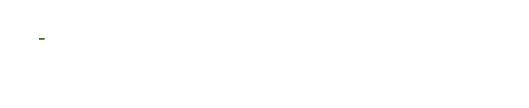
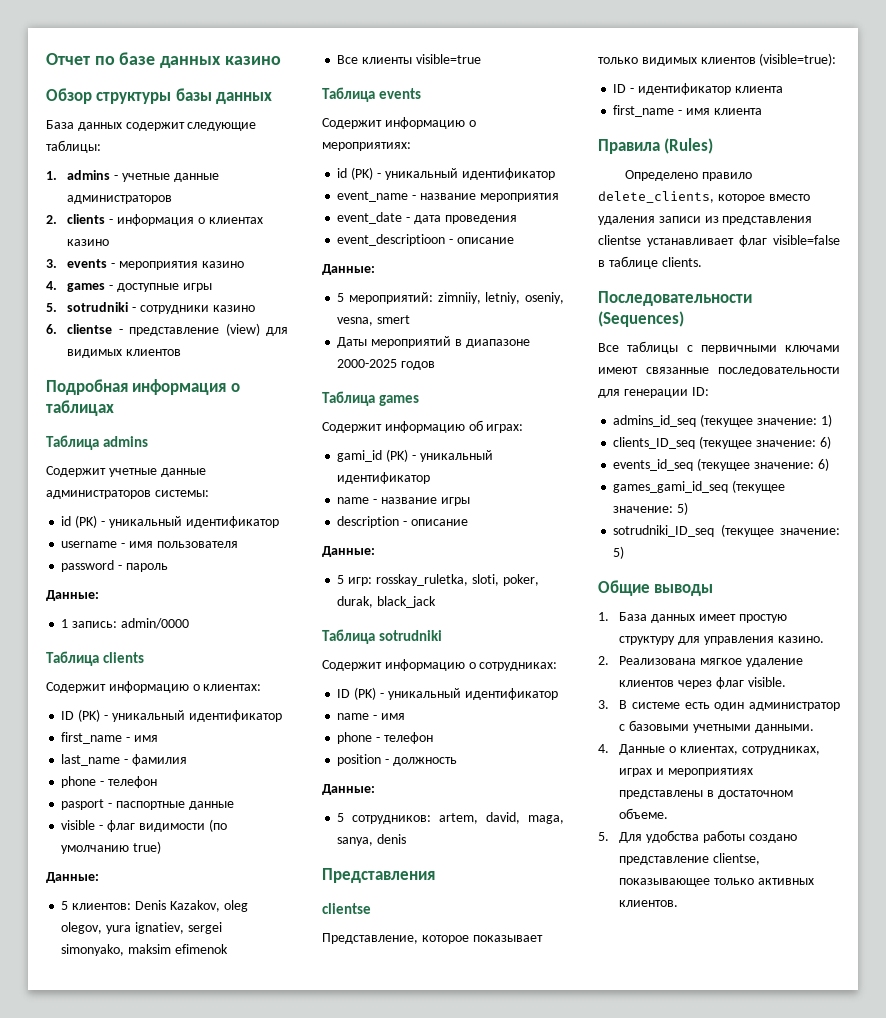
- -
+ Отчет по базе данных казино
+ Обзор структуры базы данных
+ База данных содержит следующие таблицы:
+ 1. admins - учетные данные администраторов
+ 2. clients - информация о клиентах казино
+ 3. events - мероприятия казино
+ 4. games - доступные игры
+ 5. sotrudniki - сотрудники казино
+ 6. clientse - представление (view) для видимых клиентов
+ Подробная информация о таблицах
+ Таблица admins
+ Содержит учетные данные администраторов системы:
+ id (PK) - уникальный идентификатор
+ username - имя пользователя
+ password - пароль
+ Данные:
+ 1 запись: admin/0000
+ Таблица clients
+ Содержит информацию о клиентах:
+ ID (PK) - уникальный идентификатор
+ first_name - имя
+ last_name - фамилия
+ phone - телефон
+ pasport - паспортные данные
+ visible - флаг видимости (по умолчанию true)
+ Данные:
+ 5 клиентов: Denis Kazakov, oleg olegov, yura ignatiev, sergei simonyako, maksim efimenok
+ Все клиенты visible=true
+ Таблица events
+ Содержит информацию о мероприятиях:
+ id (PK) - уникальный идентификатор
+ event_name - название мероприятия
+ event_date - дата проведения
+ event_descriptioon - описание
+ Данные:
+ 5 мероприятий: zimniiy, letniy, oseniy, vesna, smert
+ Даты мероприятий в диапазоне 2000-2025 годов
+ Таблица games
+ Содержит информацию об играх:
+ gami_id (PK) - уникальный идентификатор
+ name - название игры
+ description - описание
+ Данные:
+ 5 игр: rosskay_ruletka, sloti, poker, durak, black_jack
+ Таблица sotrudniki
+ Содержит информацию о сотрудниках:
+ ID (PK) - уникальный идентификатор
+ name - имя
+ phone - телефон
+ position - должность
+ Данные:
+ 5 сотрудников: artem, david, maga, sanya, denis
+ Представления
+ clientse
+ Представление, которое показывает только видимых клиентов (visible=true):
+ ID - идентификатор клиента
+ first_name - имя клиента
+ Правила (Rules)
+ Определено правило delete_clients, которое вместо удаления записи из представления clientse устанавливает флаг visible=false в таблице clients.
+ Последовательности (Sequences)
+ Все таблицы с первичными ключами имеют связанные последовательности для генерации ID:
+ admins_id_seq (текущее значение: 1)
+ clients_ID_seq (текущее значение: 6)
+ events_id_seq (текущее значение: 6)
+ games_gami_id_seq (текущее значение: 5)
+ sotrudniki_ID_seq (текущее значение: 5)
+ Общие выводы
+ 1. База данных имеет простую структуру для управления казино.
+ 2. Реализована мягкое удаление клиентов через флаг visible.
+ 3. В системе есть один администратор с базовыми учетными данными.
+ 4. Данные о клиентах, сотрудниках, играх и мероприятиях представлены в достаточном объеме.
+ 5. Для удобства работы создано представление clientse, показывающее только активных клиентов.

